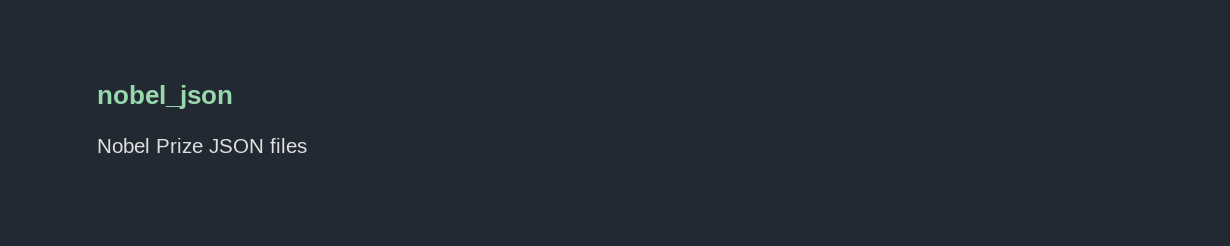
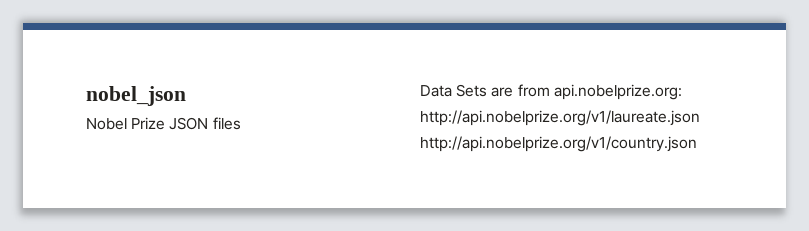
+ Data Sets are from api.nobelprize.org:
+ http://api.nobelprize.org/v1/laureate.json
+ http://api.nobelprize.org/v1/country.json

